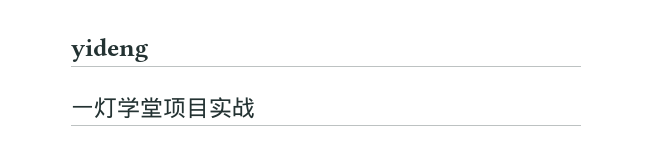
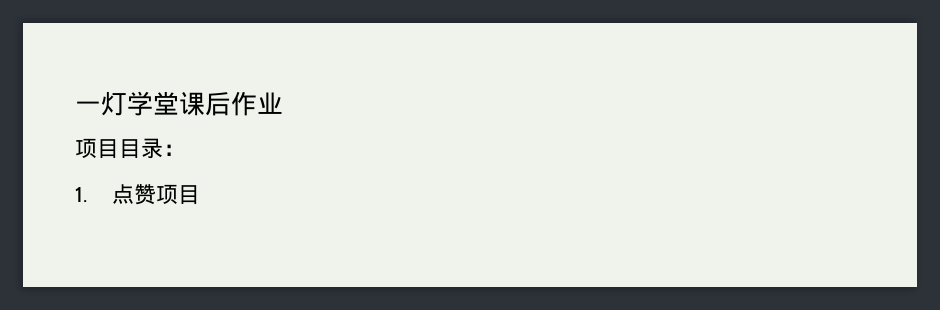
- yideng
- 一灯学堂项目实战
+ 一灯学堂课后作业
+ 项目目录：
+ 1.点赞项目

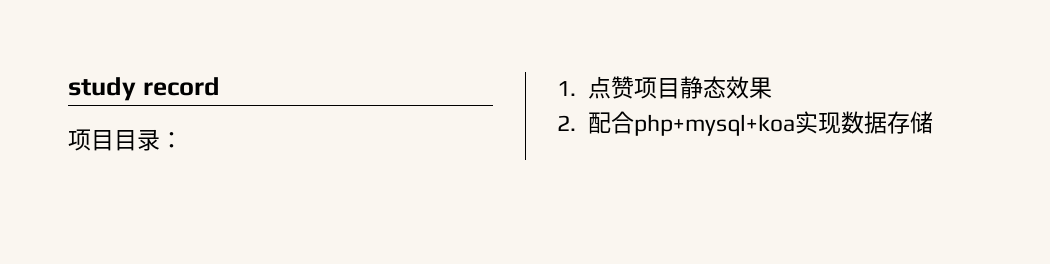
- 一灯学堂课后作业
+ study record
- 1.点赞项目
+ 1.点赞项目静态效果
+ 2.配合php+mysql+koa实现数据存储

